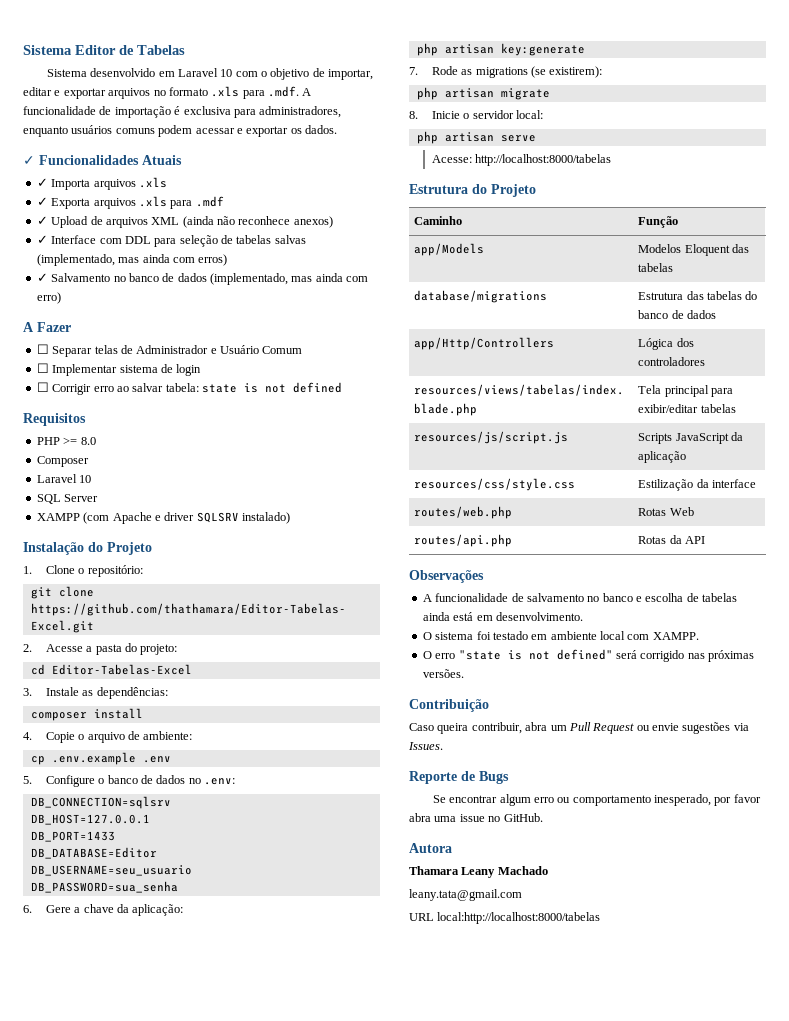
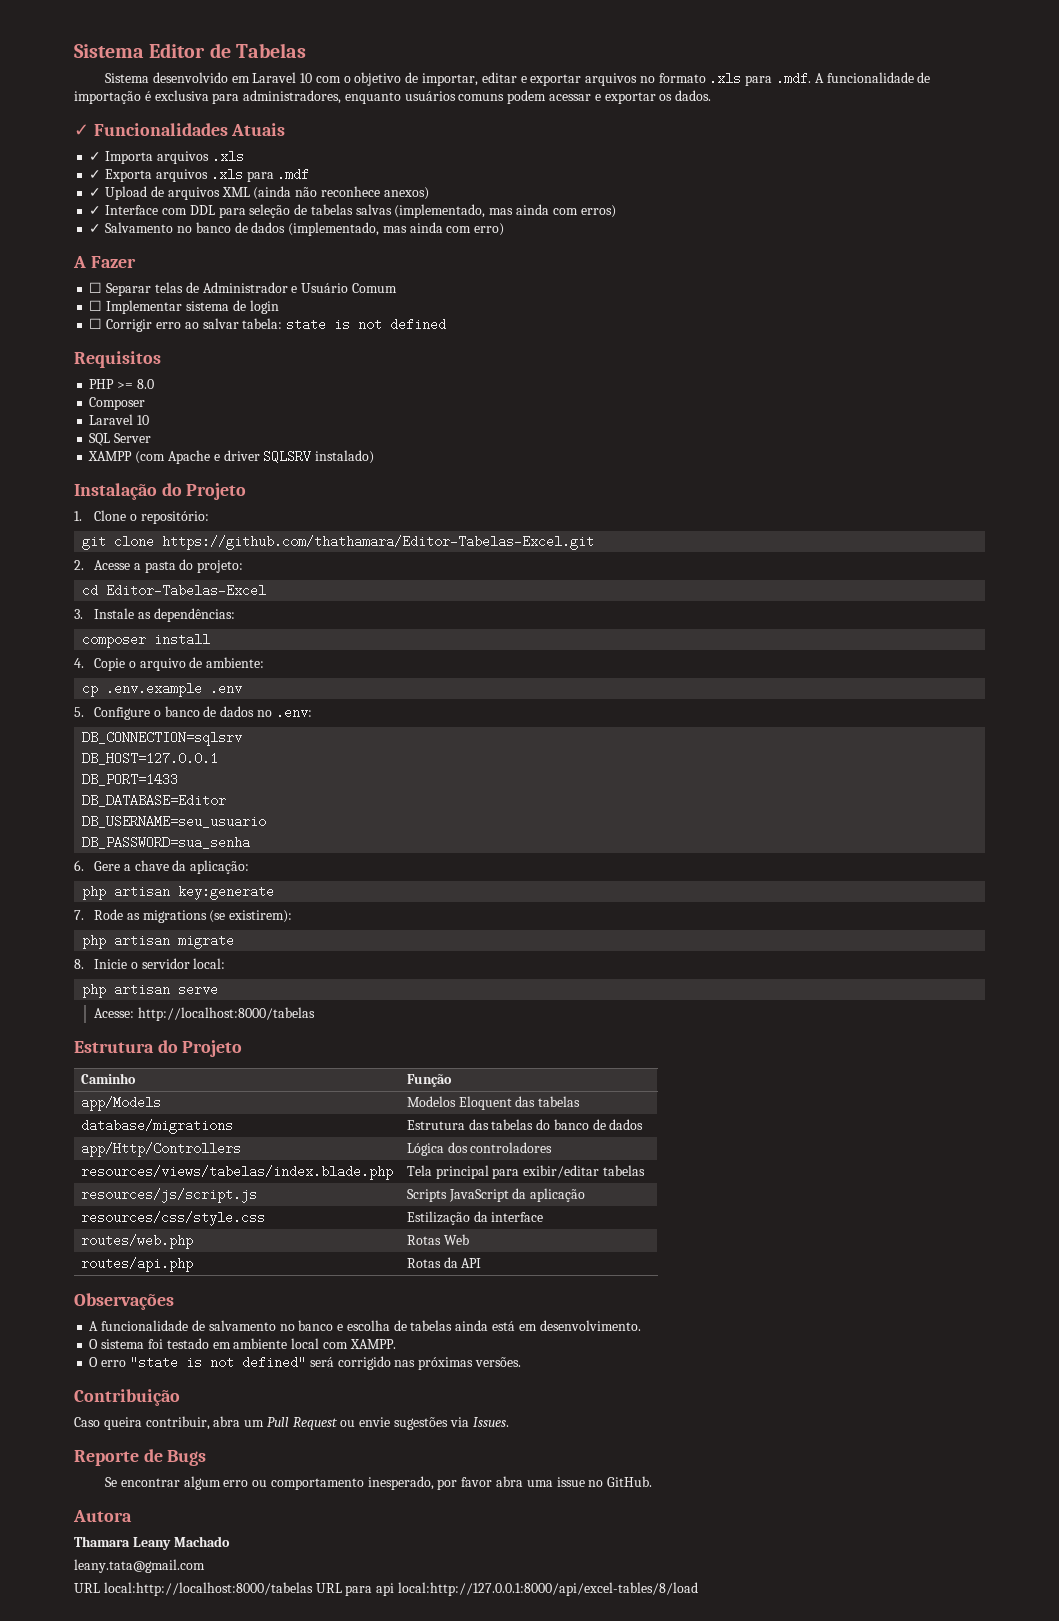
- URL local:http://localhost:8000/tabelas
+ URL local:http://localhost:8000/tabelas URL para api local:http://127.0.0.1:8000/api/excel-tables/8/load

